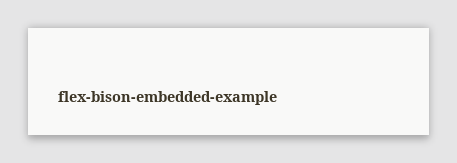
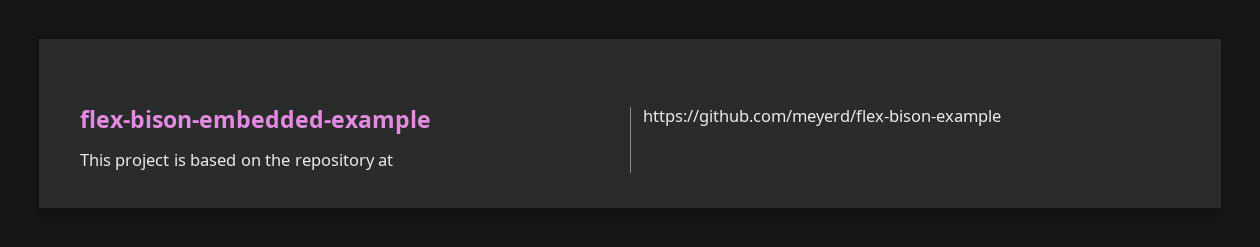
+ This project is based on the repository at https://github.com/meyerd/flex-bison-example

